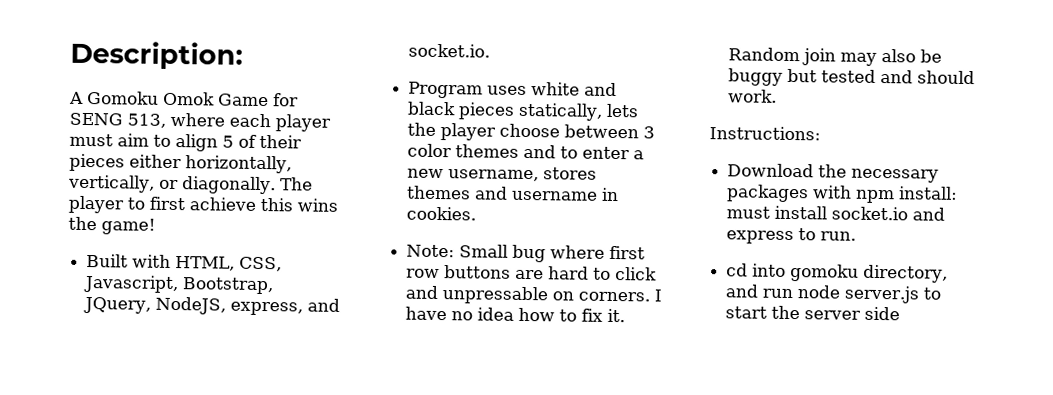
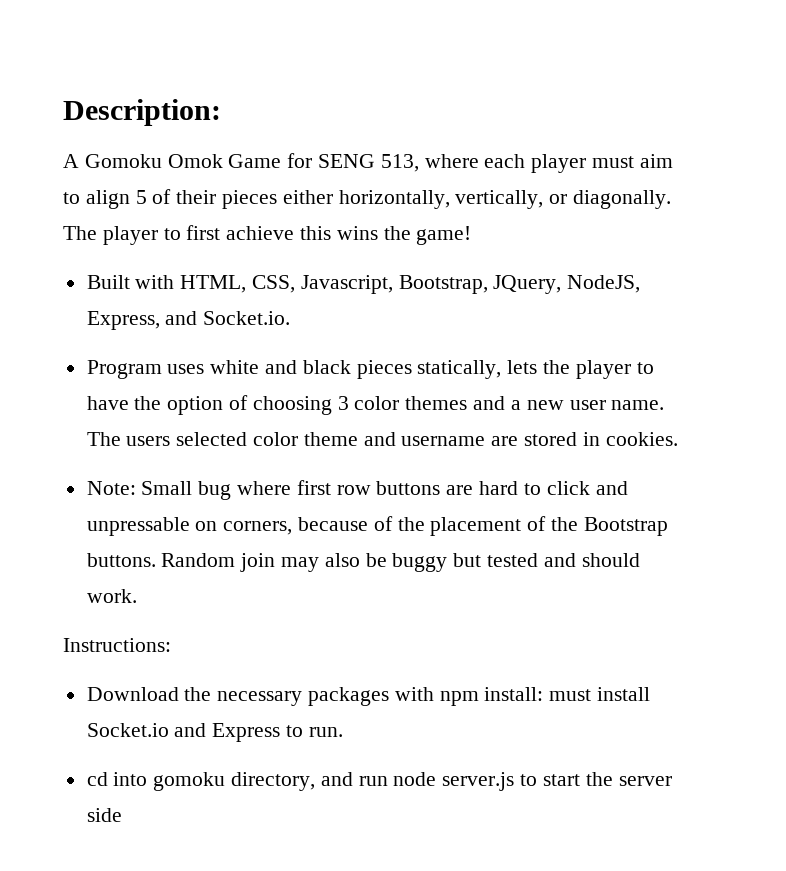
- Built with HTML, CSS, Javascript, Bootstrap, JQuery, NodeJS, express, and socket.io.
+ Built with HTML, CSS, Javascript, Bootstrap, JQuery, NodeJS, Express, and Socket.io.
- Program uses white and black pieces statically, lets the player choose between 3 color themes and to enter a new username, stores themes and username in cookies.
+ Program uses white and black pieces statically, lets the player to have the option of choosing 3 color themes and a new user name. The users selected color theme and username are stored in cookies.
- Note: Small bug where first row buttons are hard to click and unpressable on corners. I have no idea how to fix it.
+ Note: Small bug where first row buttons are hard to click and unpressable on corners, because of the placement of the Bootstrap buttons.
- Download the necessary packages with npm install: must install socket.io and express to run.
+ Download the necessary packages with npm install: must install Socket.io and Express to run.

